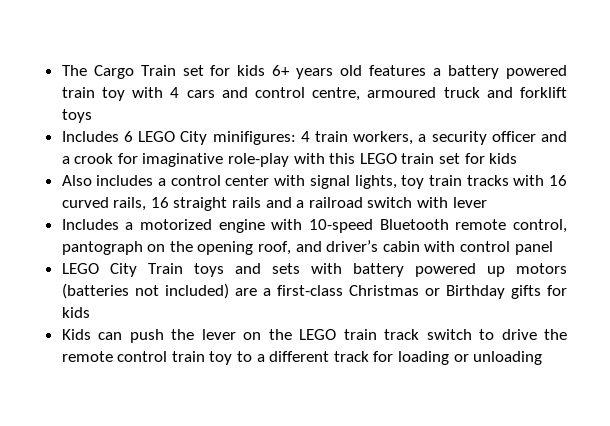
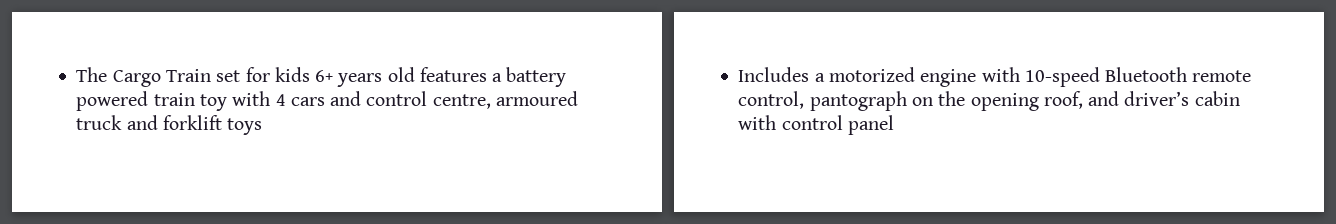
- Includes 6 LEGO City minifigures: 4 train workers, a security officer and a crook for imaginative role-play with this LEGO train set for kids
- Also includes a control center with signal lights, toy train tracks with 16 curved rails, 16 straight rails and a railroad switch with lever
- LEGO City Train toys and sets with battery powered up motors (batteries not included) are a first-class Christmas or Birthday gifts for kids
- Kids can push the lever on the LEGO train track switch to drive the remote control train toy to a different track for loading or unloading

